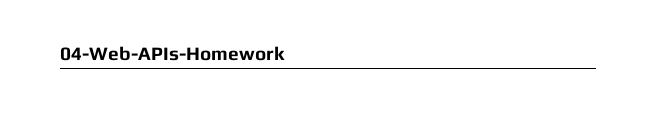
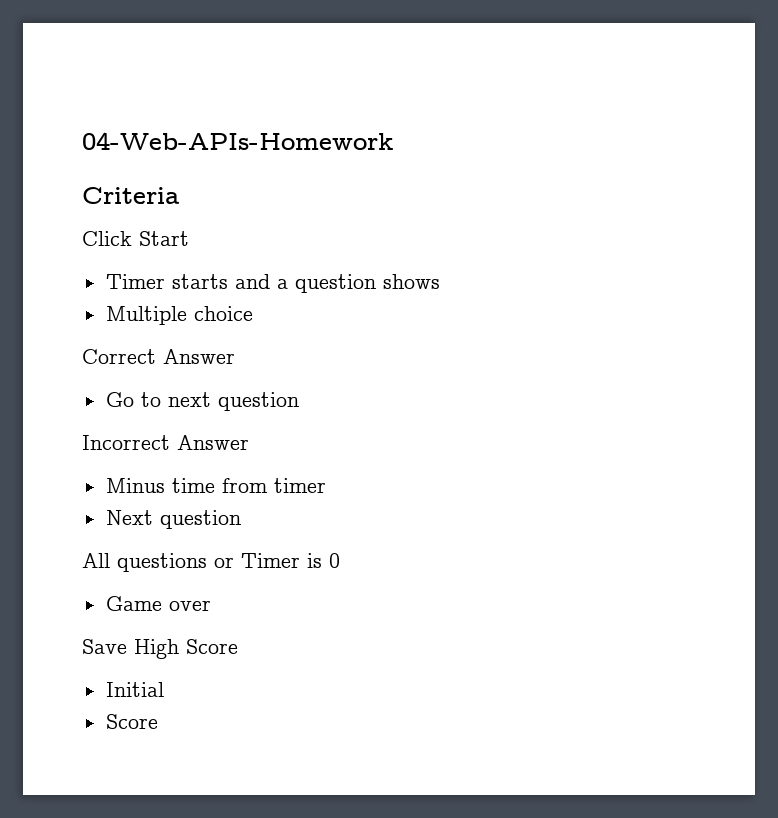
+ Criteria
+ Click Start
+ Timer starts and a question shows
+ Multiple choice
+ Correct Answer
+ Go to next question
+ Incorrect Answer
+ Minus time from timer
+ Next question
+ All questions or Timer is 0
+ Game over
+ Save High Score
+ Initial
+ Score

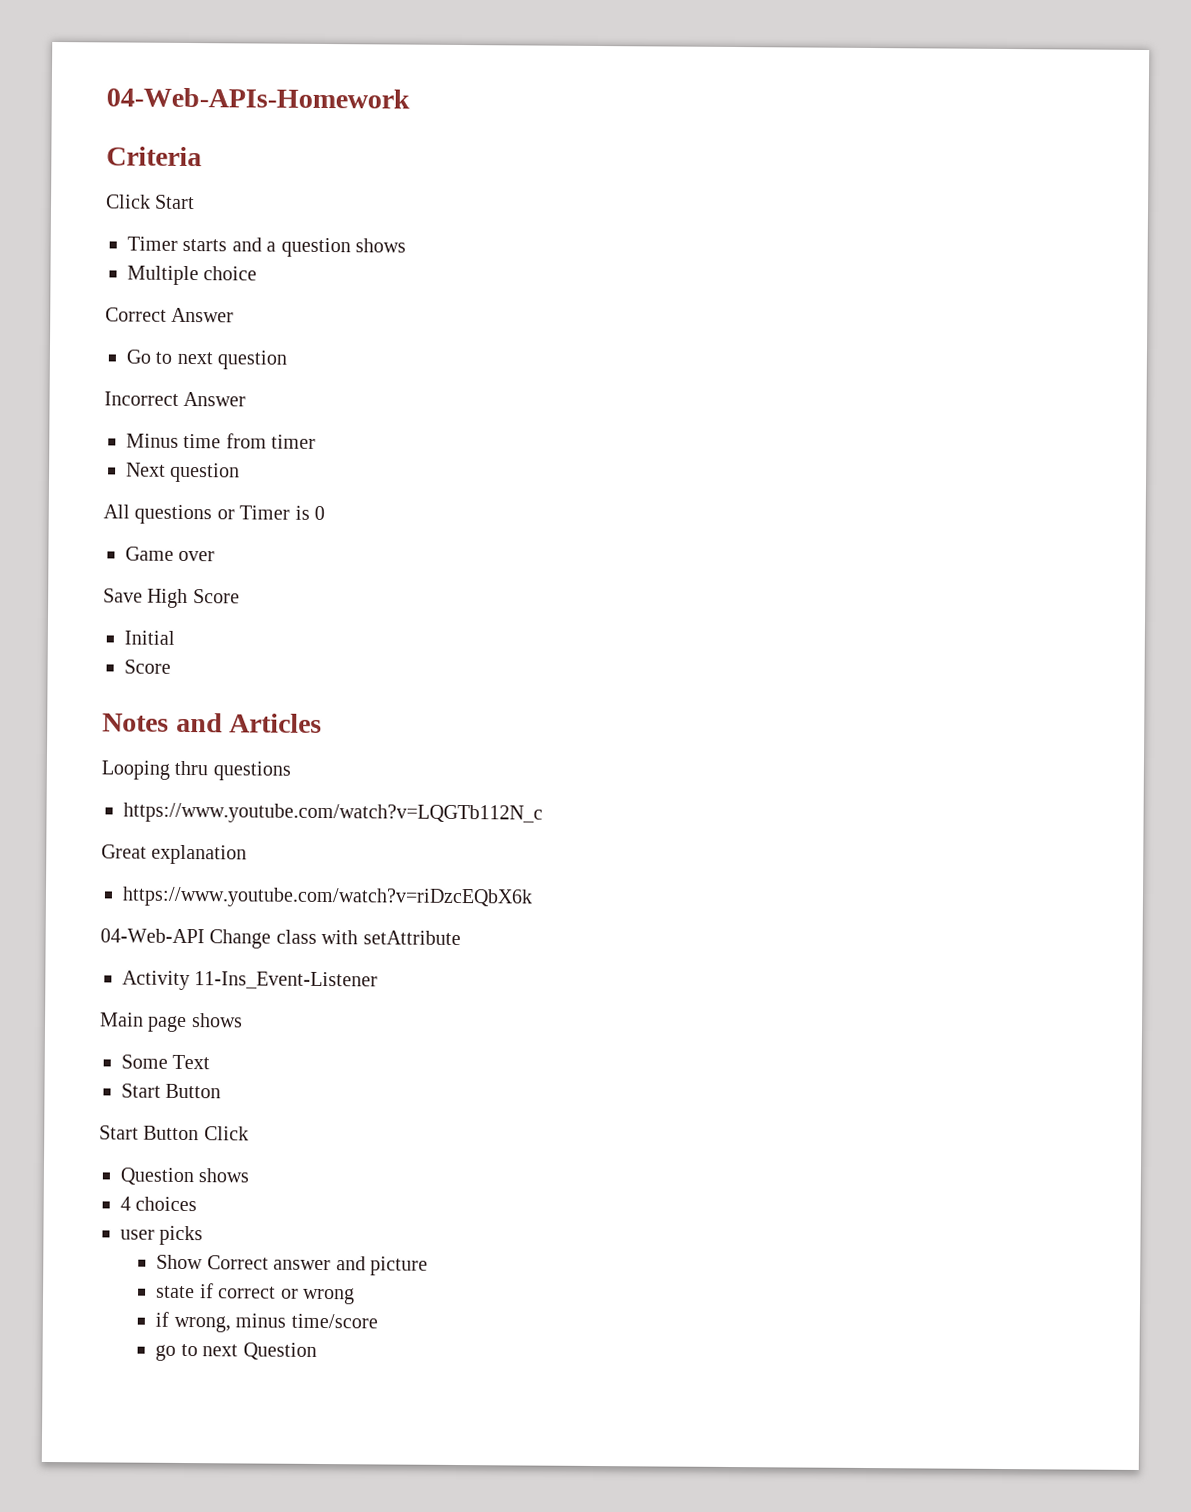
+ Notes and Articles
+ Looping thru questions
+ https://www.youtube.com/watch?v=LQGTb112N_c
+ Great explanation
+ https://www.youtube.com/watch?v=riDzcEQbX6k
+ 04-Web-API Change class with setAttribute
+ Activity 11-Ins_Event-Listener
+ Main page shows
+ Some Text
+ Start Button
+ Start Button Click
+ Question shows
+ 4 choices
+ user picks
+ Show Correct answer and picture
+ state if correct or wrong
+ if wrong, minus time/score
+ go to next Question

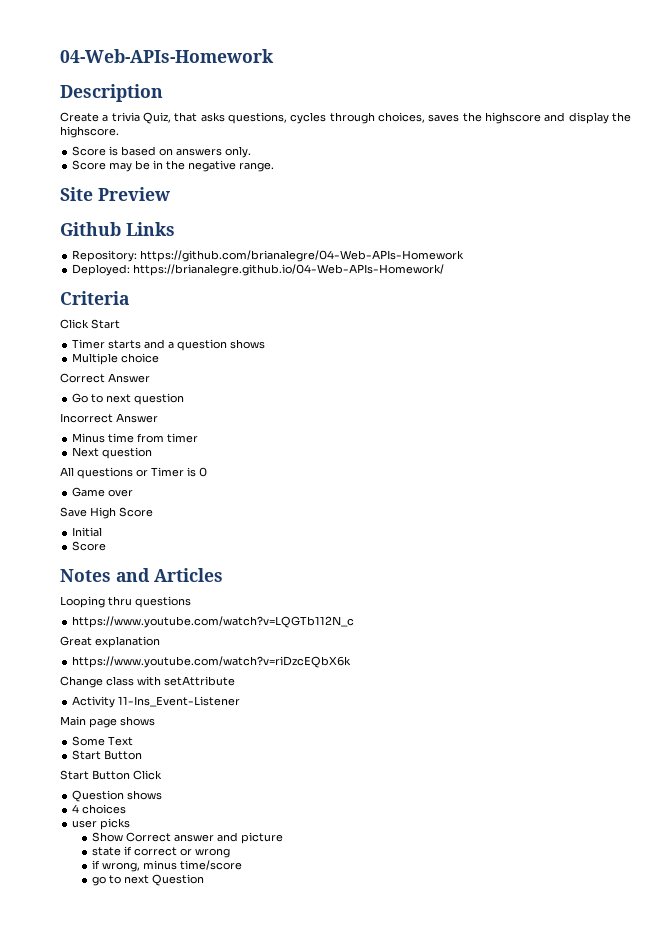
+ Description
+ Create a trivia Quiz, that asks questions, cycles through choices, saves the highscore and display the highscore.
+ Score is based on answers only.
+ Score may be in the negative range.
+ Site Preview
+ Github Links
+ Repository: https://github.com/brianalegre/04-Web-APIs-Homework
+ Deployed: https://brianalegre.github.io/04-Web-APIs-Homework/
- 04-Web-API Change class with setAttribute
+ Change class with setAttribute

